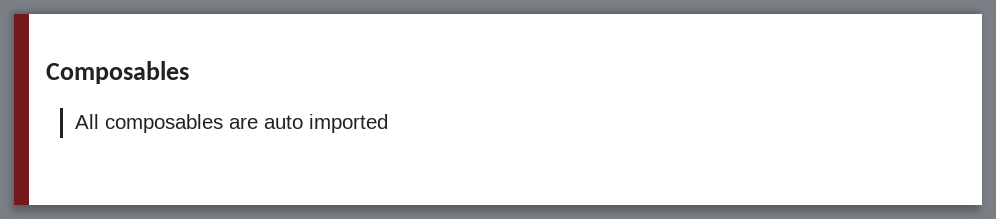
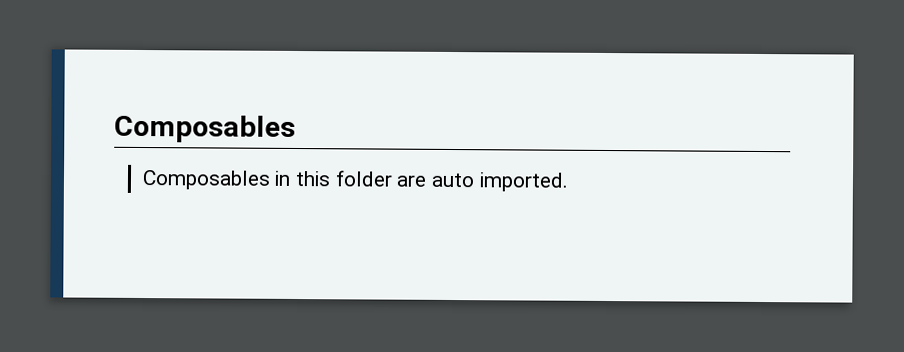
- All composables are auto imported
+ Composables in this folder are auto imported.

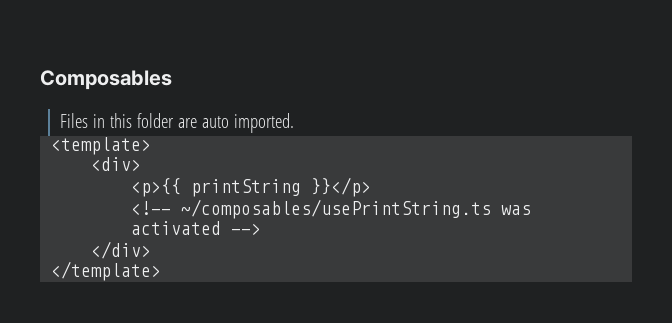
- Composables in this folder are auto imported.
+ Files in this folder are auto imported.
+ <template>
+ <div>
+ <p>{{ printString }}</p>
+ <!-- ~/composables/usePrintString.ts was activated -->
+ </div>
+ </template>

